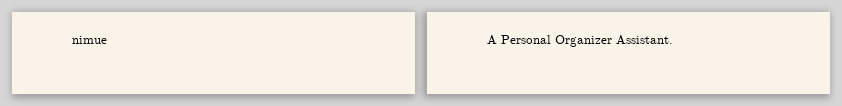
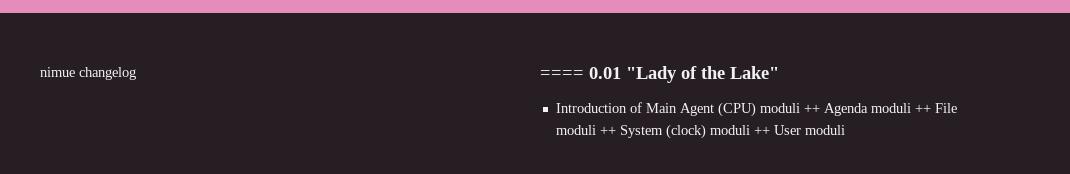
- nimue
- A Personal Organizer Assistant.
+ nimue changelog
+ ==== 0.01 "Lady of the Lake"
+ Introduction of Main Agent (CPU) moduli ++ Agenda moduli ++ File moduli ++ System (clock) moduli ++ User moduli

